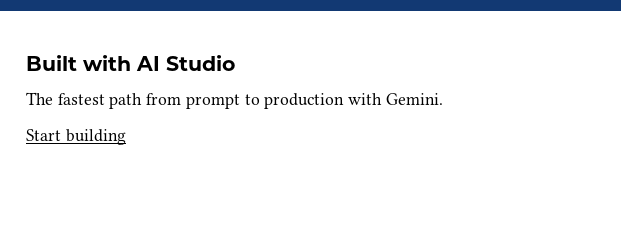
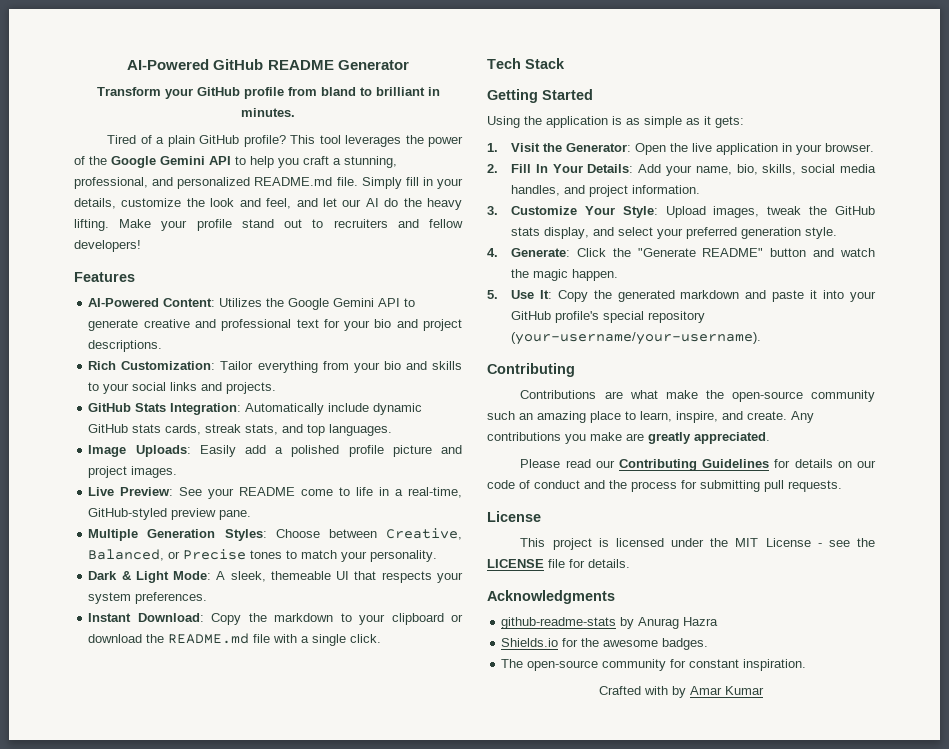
- Built with AI Studio
- The fastest path from prompt to production with Gemini.
- Start building
+ AI-Powered GitHub README Generator
+ Transform your GitHub profile from bland to brilliant in minutes.
+ Tired of a plain GitHub profile? This tool leverages the power of the Google Gemini API to help you craft a stunning, professional, and personalized README.md file. Simply fill in your details, customize the look and feel, and let our AI do the heavy lifting. Make your profile stand out to recruiters and fellow developers!
+ Features
+ AI-Powered Content: Utilizes the Google Gemini API to generate creative and professional text for your bio and project descriptions.
+ Rich Customization: Tailor everything from your bio and skills to your social links and projects.
+ GitHub Stats Integration: Automatically include dynamic GitHub stats cards, streak stats, and top languages.
+ Image Uploads: Easily add a polished profile picture and project images.
+ Live Preview: See your README come to life in a real-time, GitHub-styled preview pane.
+ Multiple Generation Styles: Choose between Creative, Balanced, or Precise tones to match your personality.
+ Dark & Light Mode: A sleek, themeable UI that respects your system preferences.
+ Instant Download: Copy the markdown to your clipboard or download the README.md file with a single click.
+ Tech Stack
+ Getting Started
+ Using the application is as simple as it gets:
+ 1. Visit the Generator: Open the live application in your browser.
+ 2. Fill In Your Details: Add your name, bio, skills, social media handles, and project information.
+ 3. Customize Your Style: Upload images, tweak the GitHub stats display, and select your preferred generation style.
+ 4. Generate: Click the "Generate README" button and watch the magic happen.
+ 5. Use It: Copy the generated markdown and paste it into your GitHub profile's special repository (your-username/your-username).
+ Contributing
+ Contributions are what make the open-source community such an amazing place to learn, inspire, and create. Any contributions you make are greatly appreciated.
+ Please read our Contributing Guidelines for details on our code of conduct and the process for submitting pull requests.
+ License
+ This project is licensed under the MIT License - see the LICENSE file for details.
+ Acknowledgments
+ github-readme-stats by Anurag Hazra
+ Shields.io for the awesome badges.
+ The open-source community for constant inspiration.
+ Crafted with by Amar Kumar

